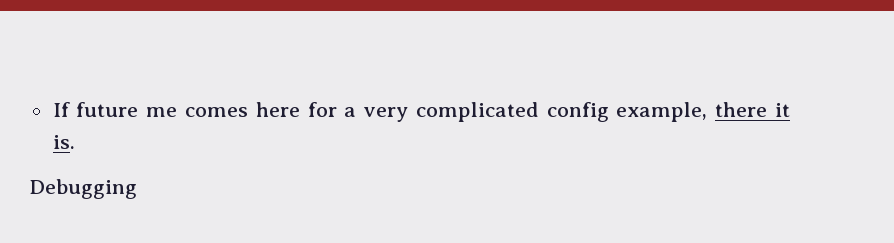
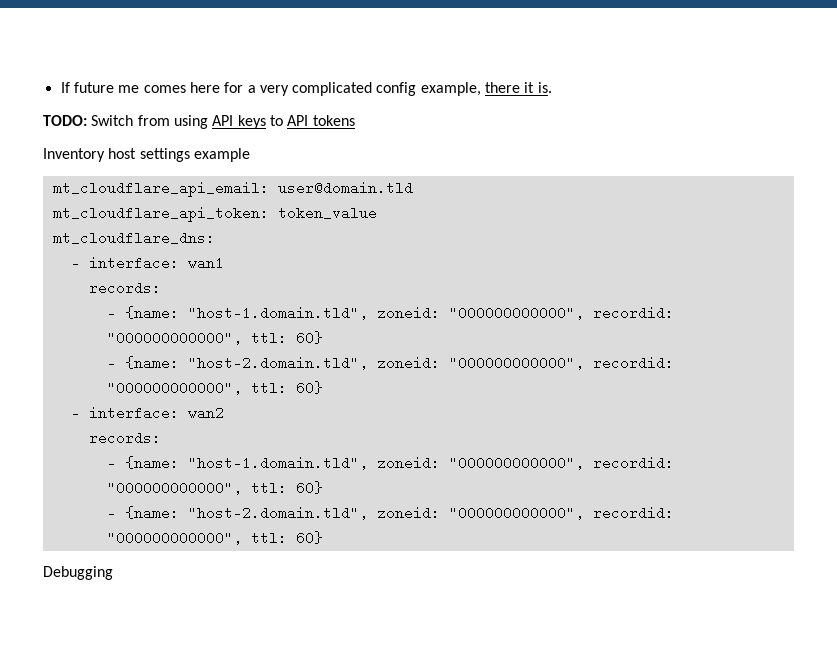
+ TODO: Switch from using API keys to API tokens
+ Inventory host settings example
+ mt_cloudflare_api_email: user@domain.tld
+ mt_cloudflare_api_token: token_value
+ mt_cloudflare_dns:
+ - interface: wan1
+ records:
+ - {name: "host-1.domain.tld", zoneid: "000000000000", recordid: "000000000000", ttl: 60}
+ - {name: "host-2.domain.tld", zoneid: "000000000000", recordid: "000000000000", ttl: 60}
+ - interface: wan2
+ records:
+ - {name: "host-1.domain.tld", zoneid: "000000000000", recordid: "000000000000", ttl: 60}
+ - {name: "host-2.domain.tld", zoneid: "000000000000", recordid: "000000000000", ttl: 60}

